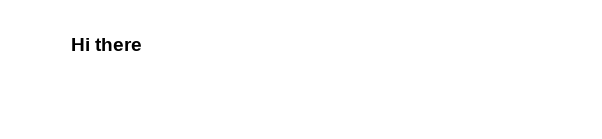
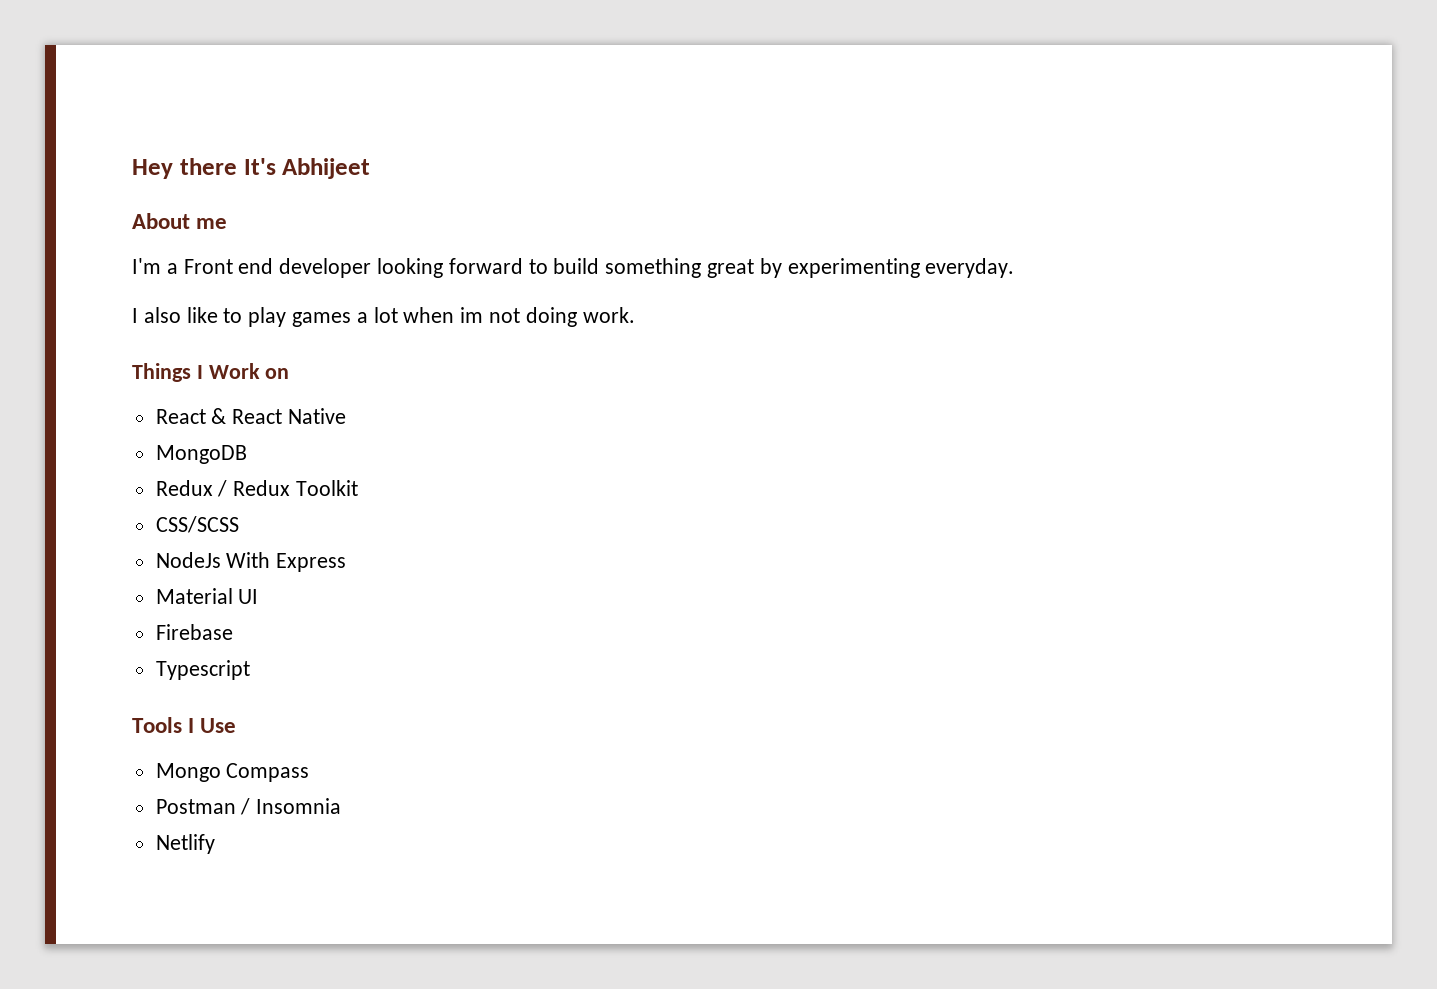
- Hi there
+ Hey there It's Abhijeet
+ About me
+ I'm a Front end developer looking forward to build something great by experimenting everyday.
+ I also like to play games a lot when im not doing work.
+ Things I Work on
+ React & React Native
+ MongoDB
+ Redux / Redux Toolkit
+ CSS/SCSS
+ NodeJs With Express
+ Material UI
+ Firebase
+ Typescript
+ Tools I Use
+ Mongo Compass
+ Postman / Insomnia
+ Netlify

